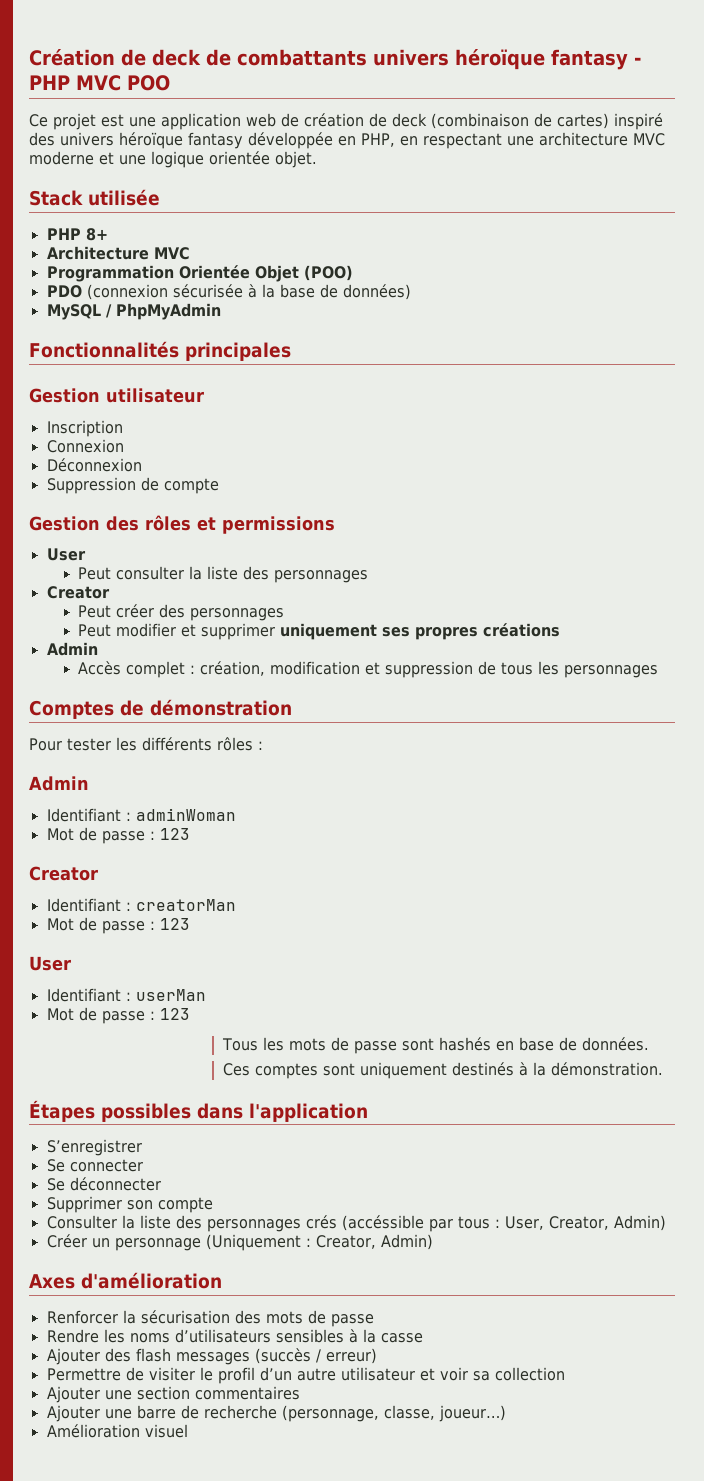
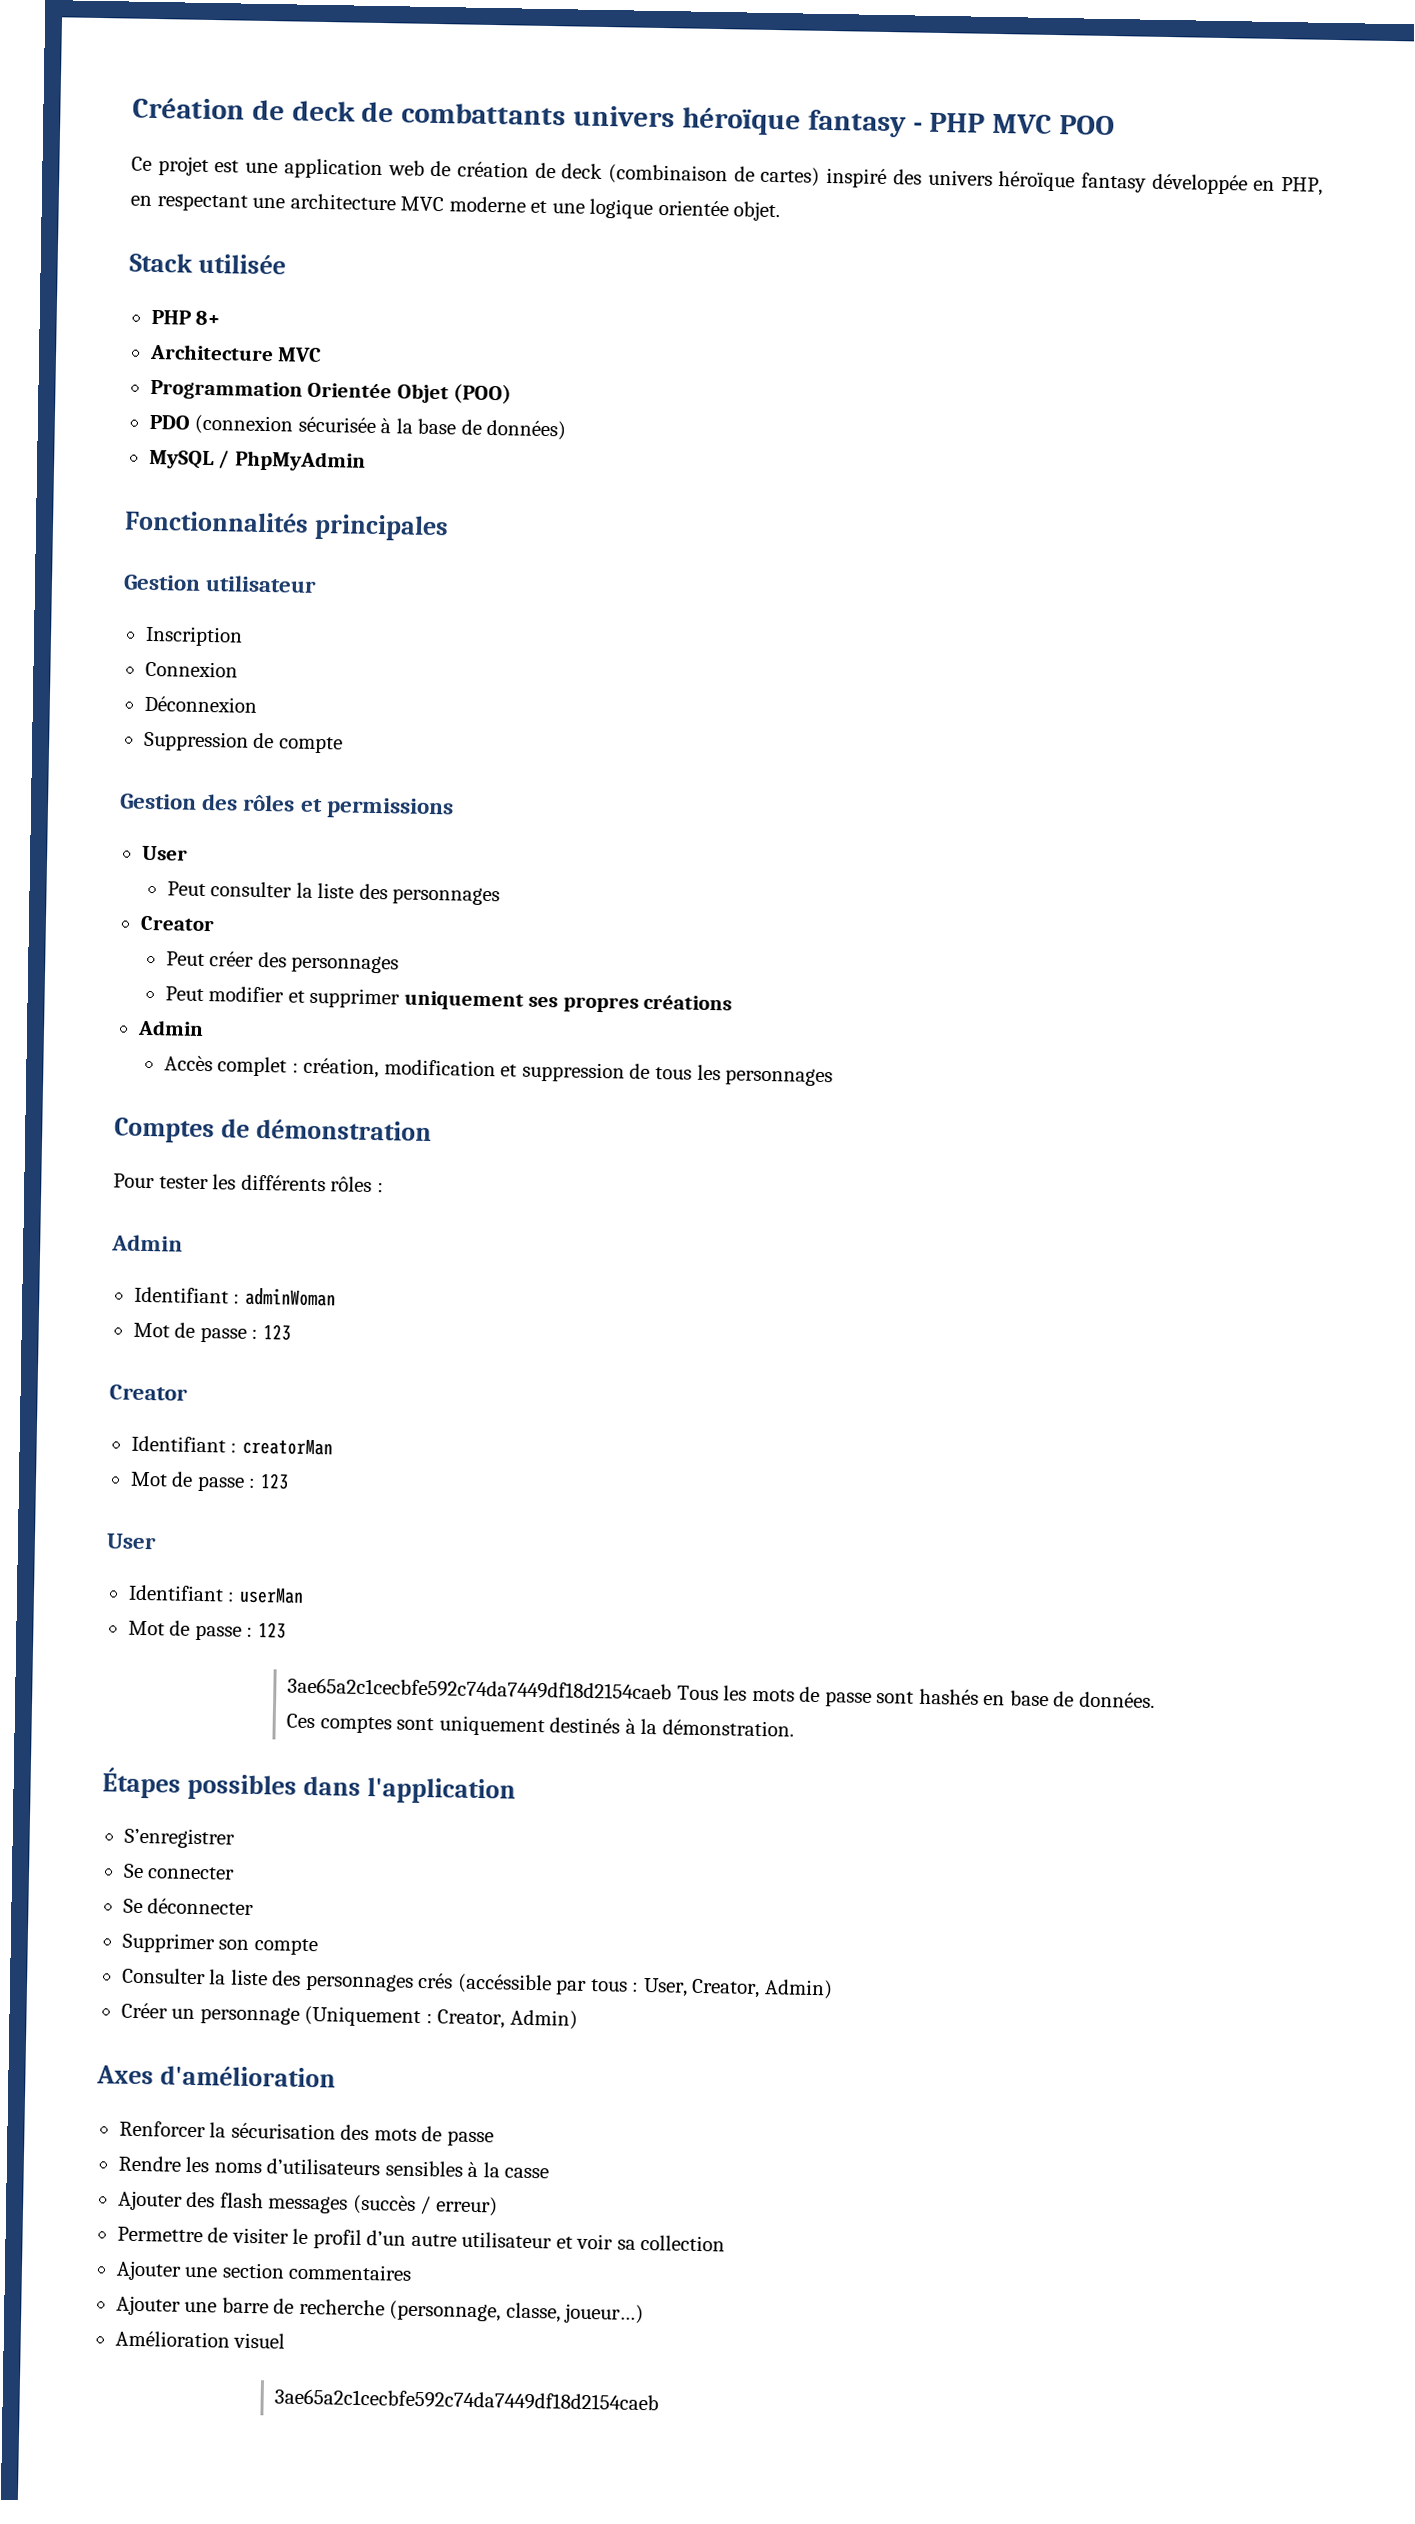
- Tous les mots de passe sont hashés en base de données.
+ 3ae65a2c1cecbfe592c74da7449df18d2154caeb Tous les mots de passe sont hashés en base de données.
  Amélioration visuel
+ 3ae65a2c1cecbfe592c74da7449df18d2154caeb

